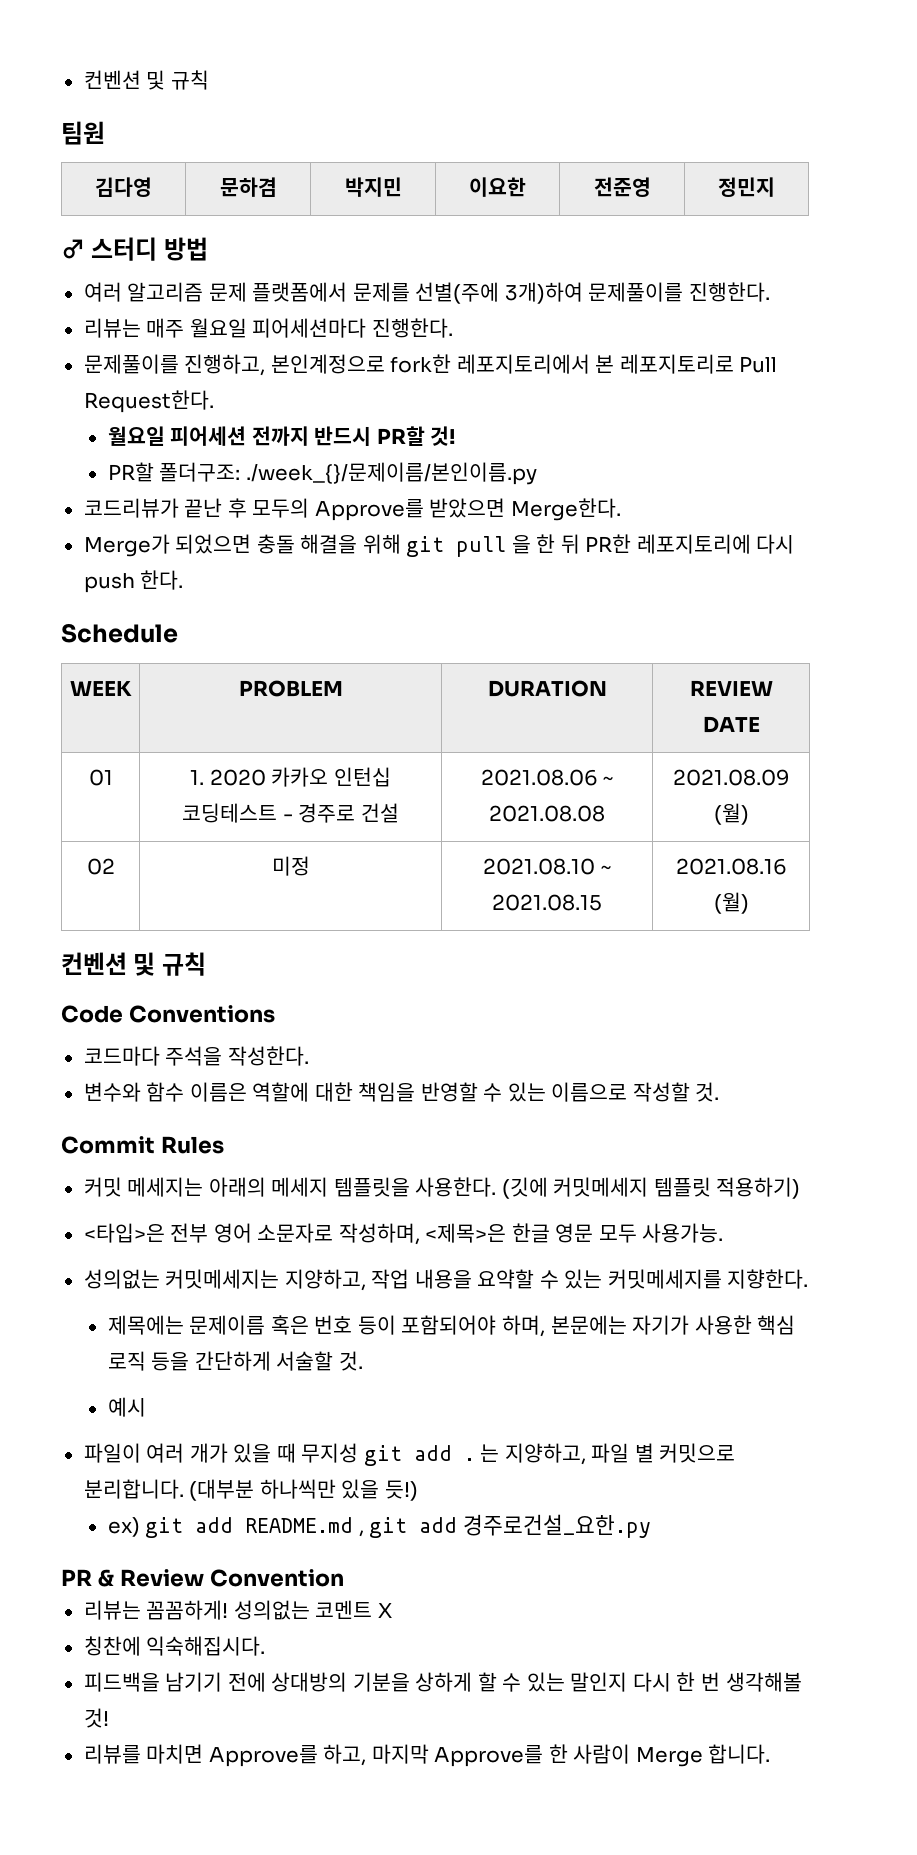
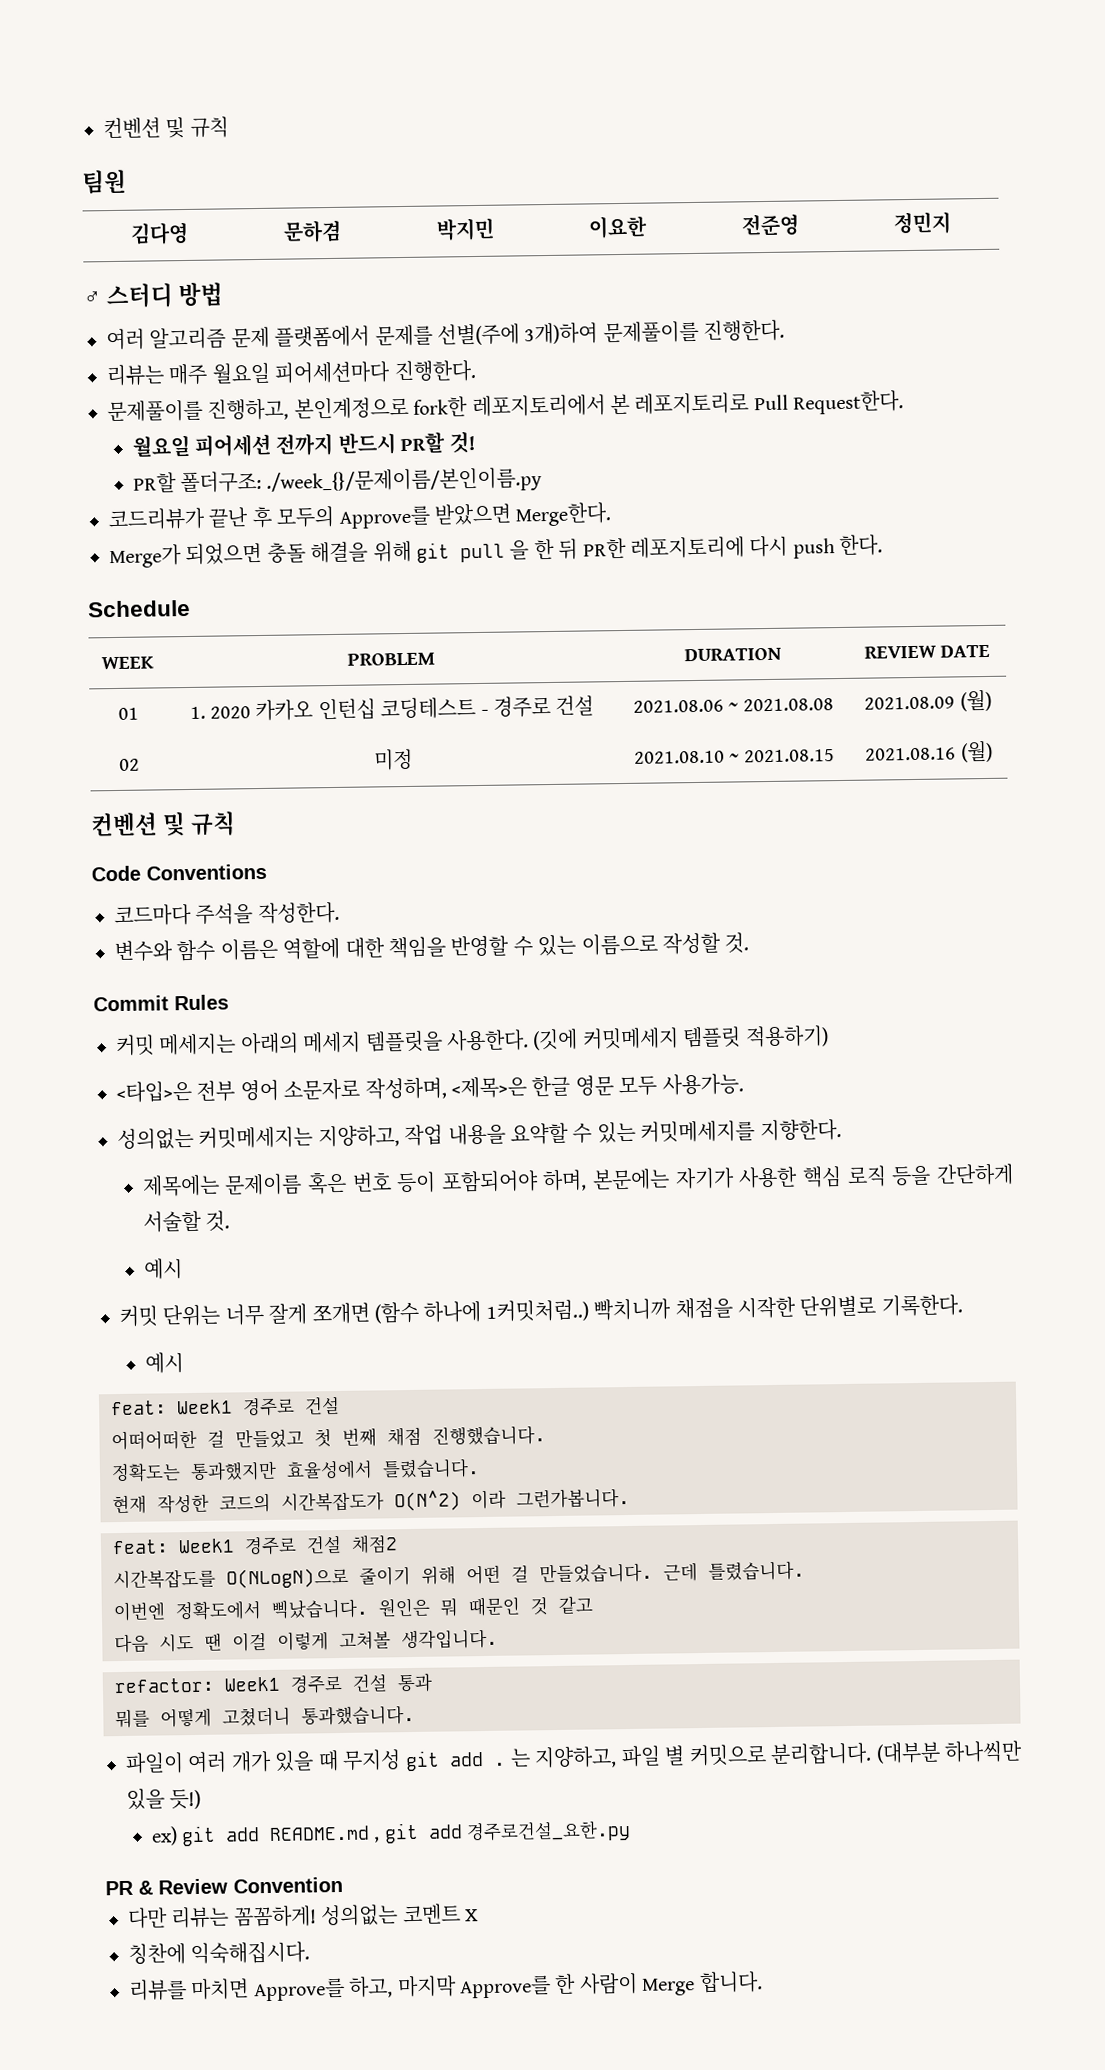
+ 커밋 단위는 너무 잘게 쪼개면 (함수 하나에 1커밋처럼..) 빡치니까 채점을 시작한 단위별로 기록한다.
+ 예시
+ feat: Week1 경주로 건설
+ 어떠어떠한 걸 만들었고 첫 번째 채점 진행했습니다.
+ 정확도는 통과했지만 효율성에서 틀렸습니다.
+ 현재 작성한 코드의 시간복잡도가 O(N^2) 이라 그런가봅니다.
+ feat: Week1 경주로 건설 채점2
+ 시간복잡도를 O(NLogN)으로 줄이기 위해 어떤 걸 만들었습니다. 근데 틀렸습니다.
+ 이번엔 정확도에서 삑났습니다. 원인은 뭐 때문인 것 같고
+ 다음 시도 땐 이걸 이렇게 고쳐볼 생각입니다.
+ refactor: Week1 경주로 건설 통과
+ 뭐를 어떻게 고쳤더니 통과했습니다.
- 리뷰는 꼼꼼하게!
+ 다만 리뷰는 꼼꼼하게!
- 피드백을 남기기 전에 상대방의 기분을 상하게 할 수 있는 말인지 다시 한 번 생각해볼 것!

